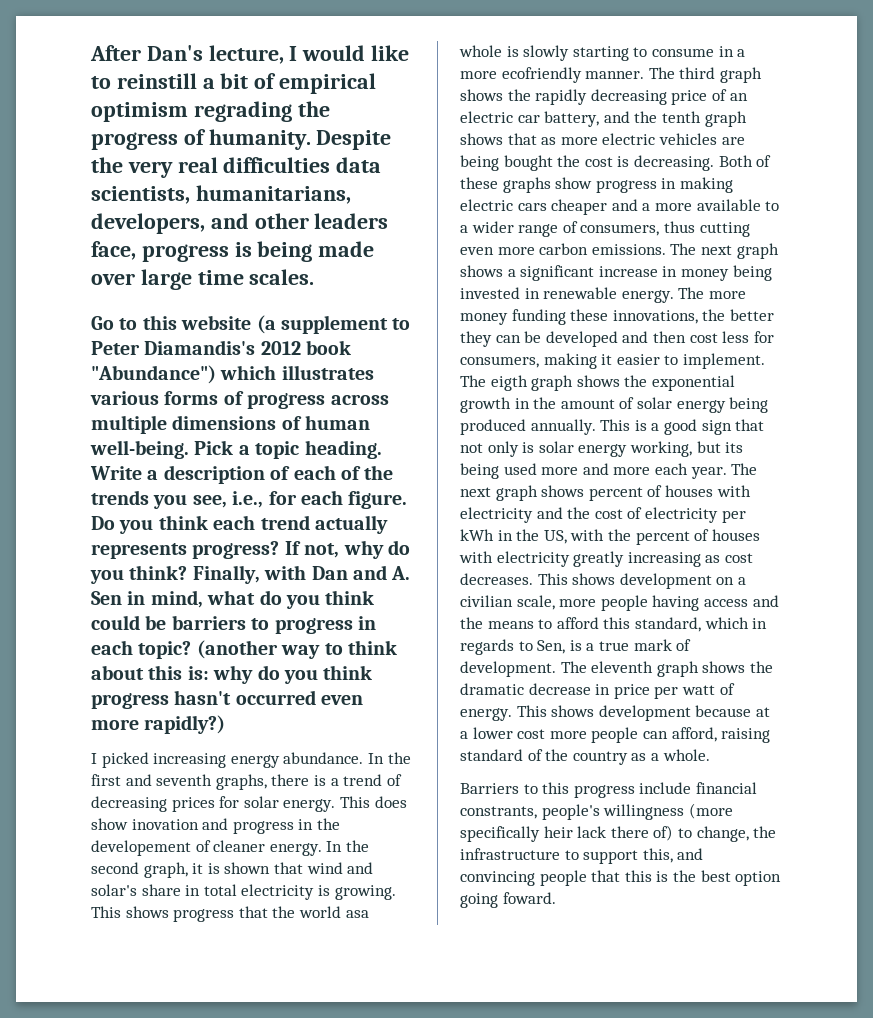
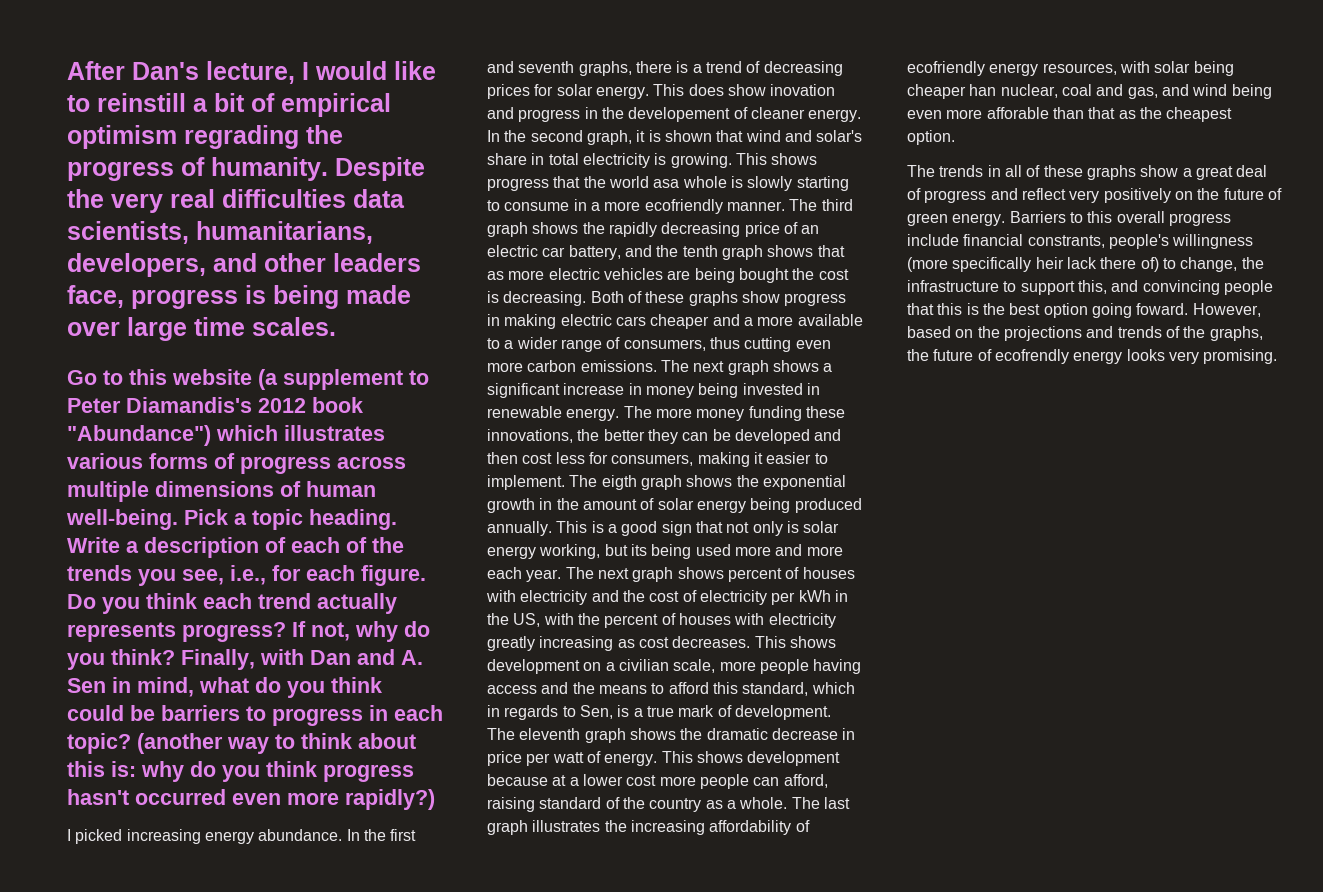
- This shows development because at a lower cost more people can afford, raising standard of the country as a whole.
- Barriers to this progress include financial constrants, people's willingness (more specifically heir lack there of) to change, the infrastructure to support this, and convincing people that this is the best option going foward.
+ This shows development because at a lower cost more people can afford, raising standard of the country as a whole. The last graph illustrates the increasing affordability of ecofriendly energy resources, with solar being cheaper han nuclear, coal and gas, and wind being even more afforable than that as the cheapest option.
+ The trends in all of these graphs show a great deal of progress and reflect very positively on the future of green energy. Barriers to this overall progress include financial constrants, people's willingness (more specifically heir lack there of) to change, the infrastructure to support this, and convincing people that this is the best option going foward.
+ However, based on the projections and trends of the graphs, the future of ecofrendly energy looks very promising.

